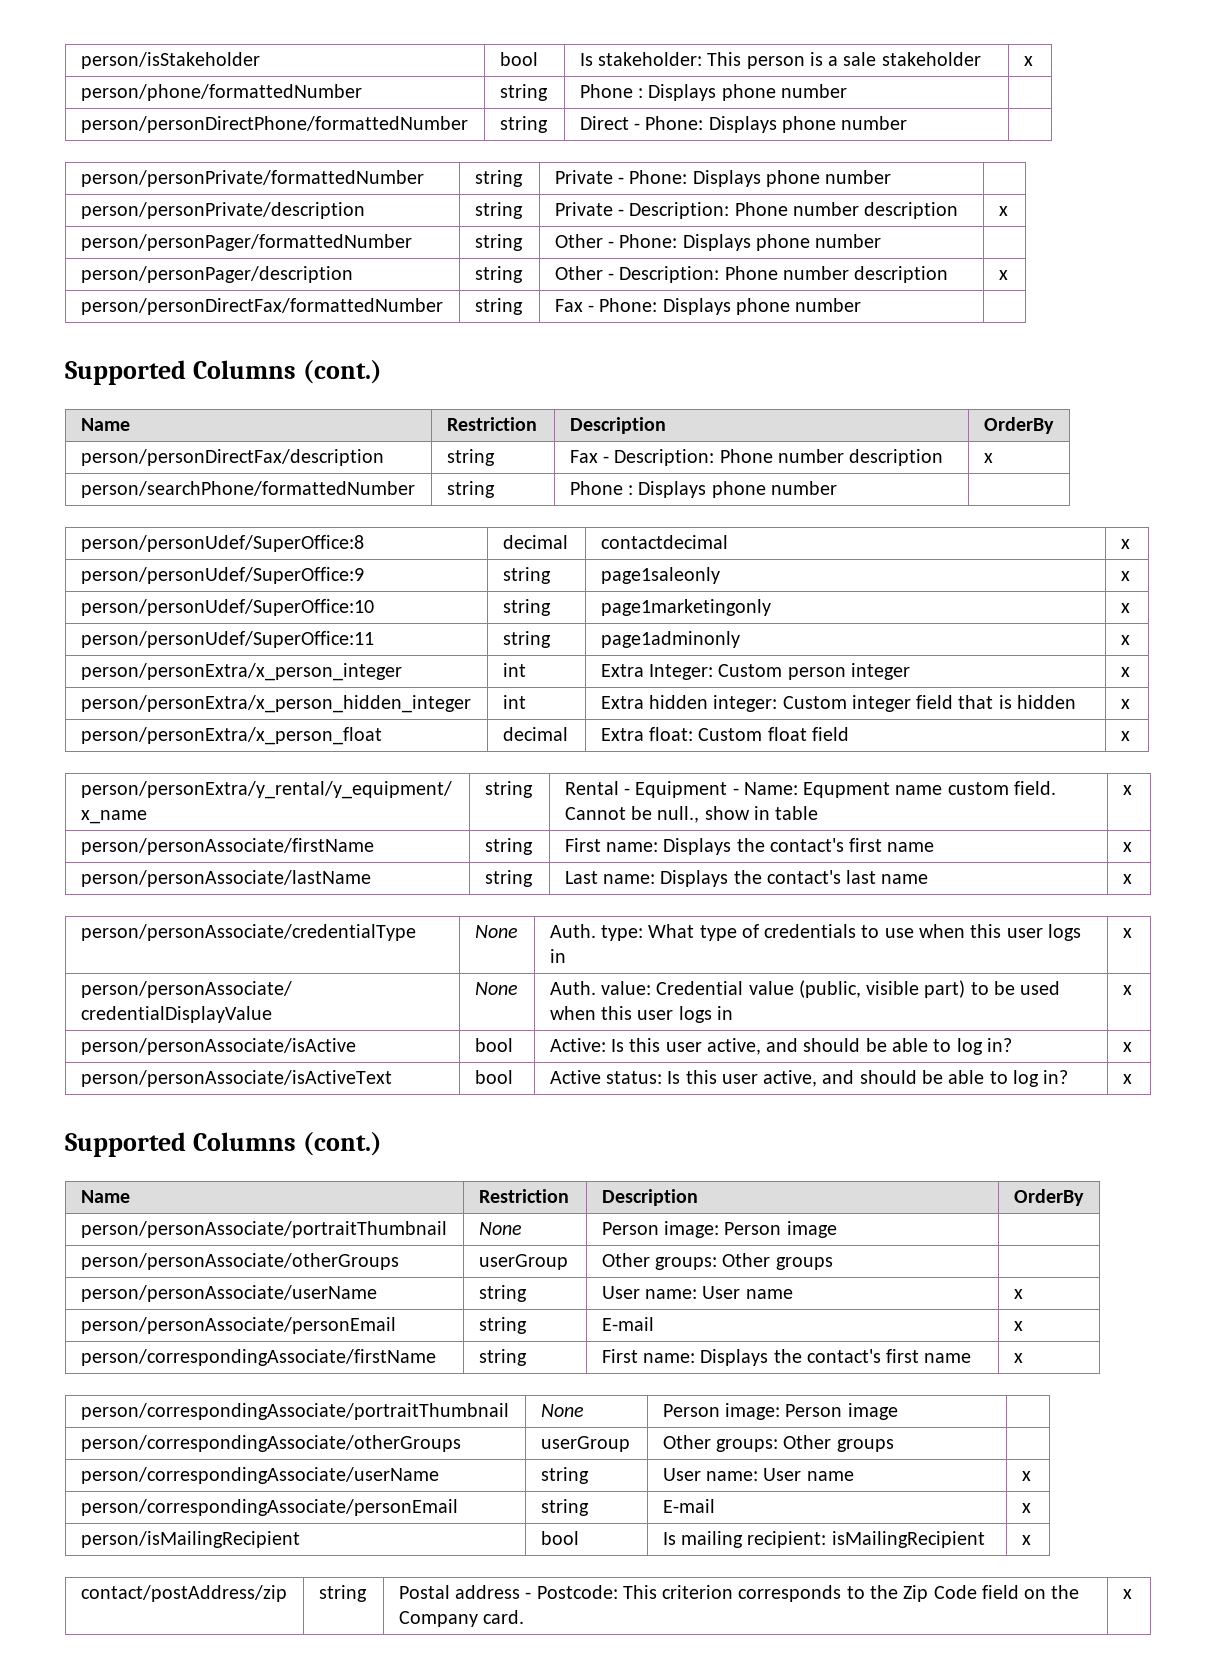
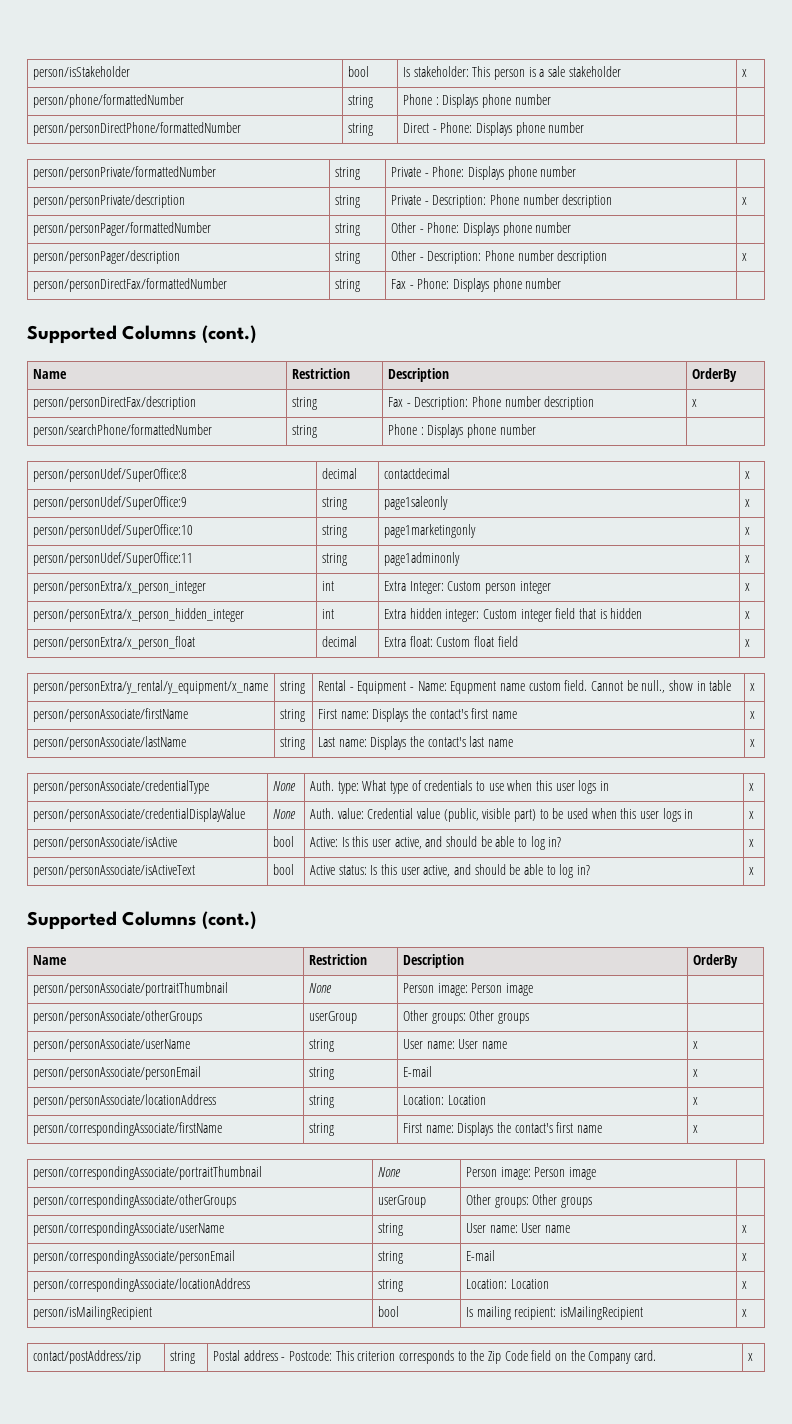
+ person/personAssociate/locationAddress | string | Location: Location | x
+ person/correspondingAssociate/locationAddress | string | Location: Location | x

